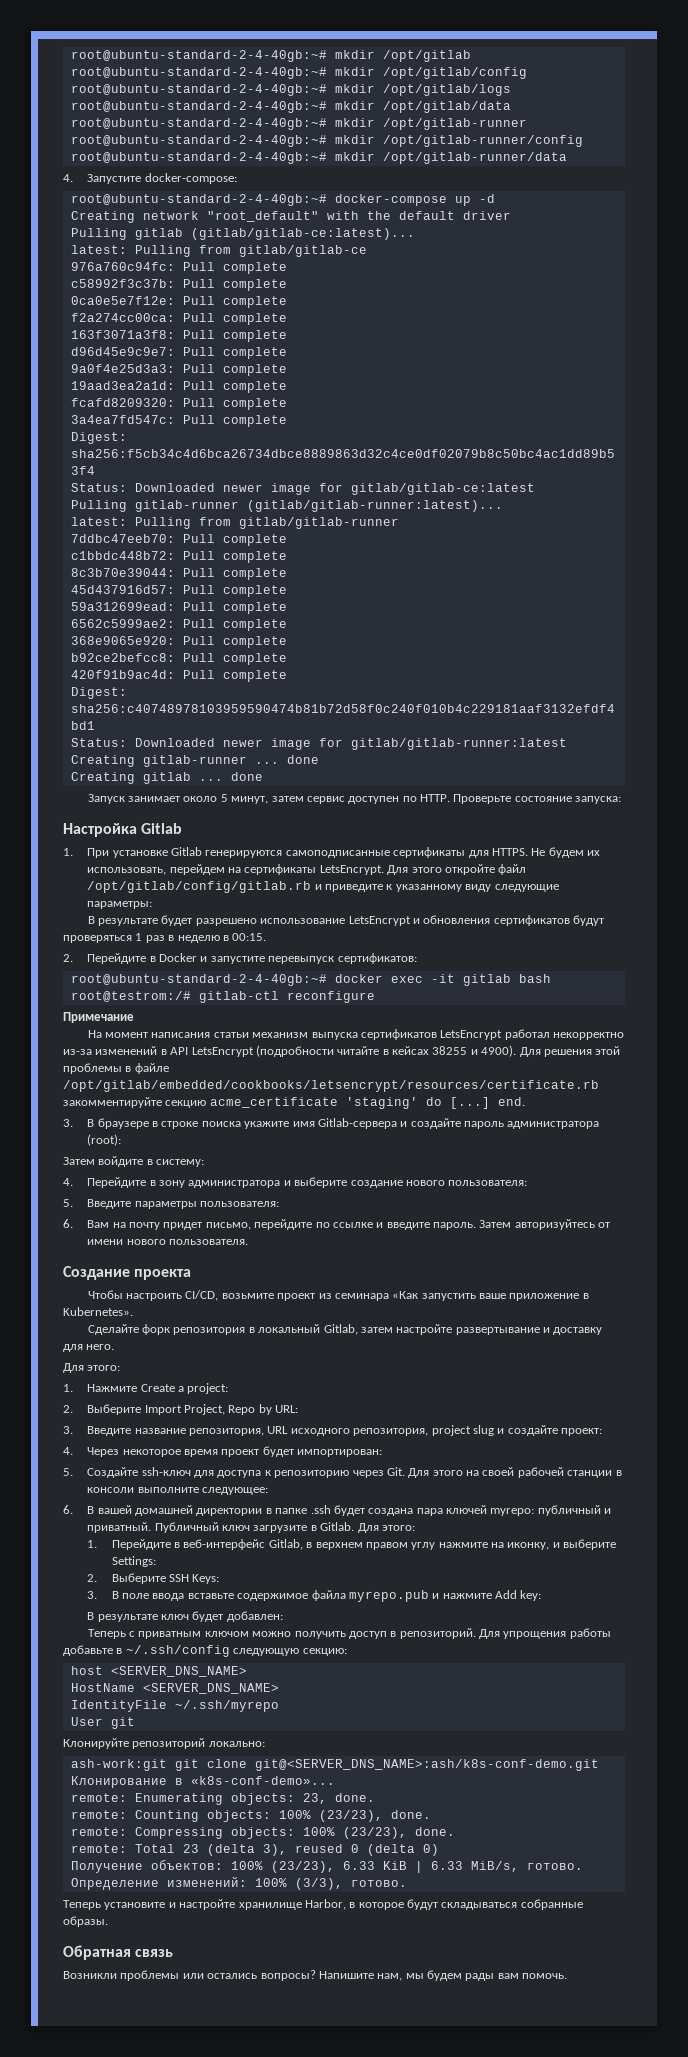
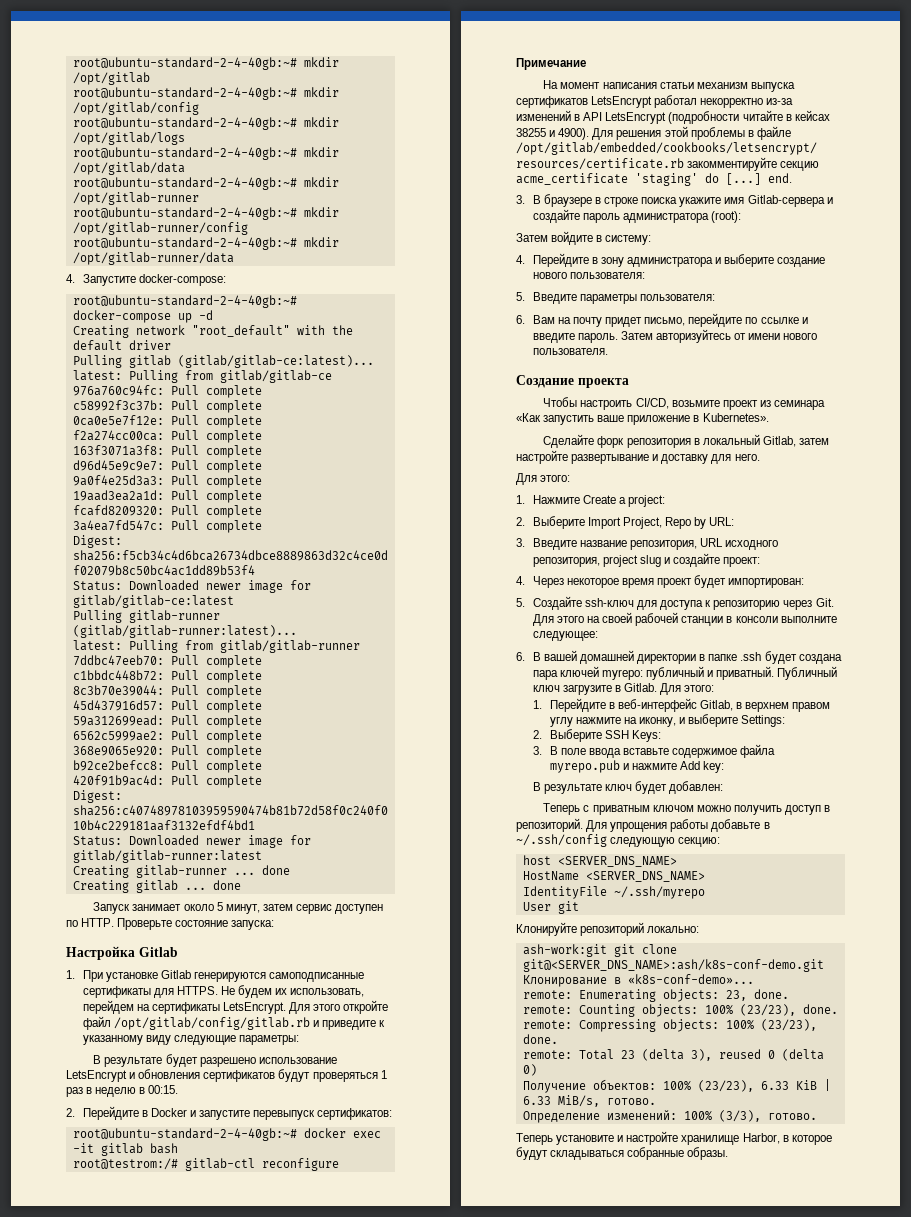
- Обратная связь
- Возникли проблемы или остались вопросы? Напишите нам, мы будем рады вам помочь.

